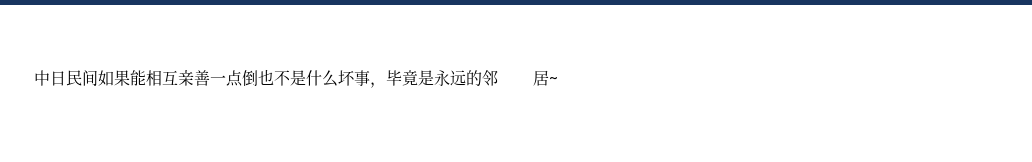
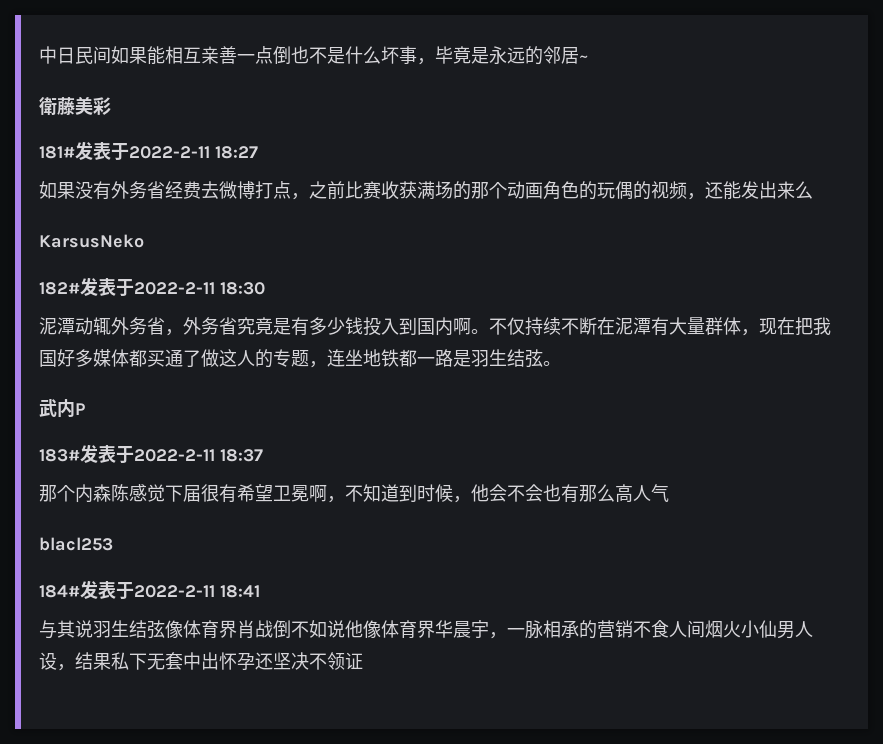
+ 衛藤美彩
+ 181#发表于2022-2-11 18:27
+ 如果没有外务省经费去微博打点，之前比赛收获满场的那个动画角色的玩偶的视频，还能发出来么
+ KarsusNeko
+ 182#发表于2022-2-11 18:30
+ 泥潭动辄外务省，外务省究竟是有多少钱投入到国内啊。不仅持续不断在泥潭有大量群体，现在把我国好多媒体都买通了做这人的专题，连坐地铁都一路是羽生结弦。
+ 武内P
+ 183#发表于2022-2-11 18:37
+ 那个内森陈感觉下届很有希望卫冕啊，不知道到时候，他会不会也有那么高人气
+ blacl253
+ 184#发表于2022-2-11 18:41
+ 与其说羽生结弦像体育界肖战倒不如说他像体育界华晨宇，一脉相承的营销不食人间烟火小仙男人设，结果私下无套中出怀孕还坚决不领证

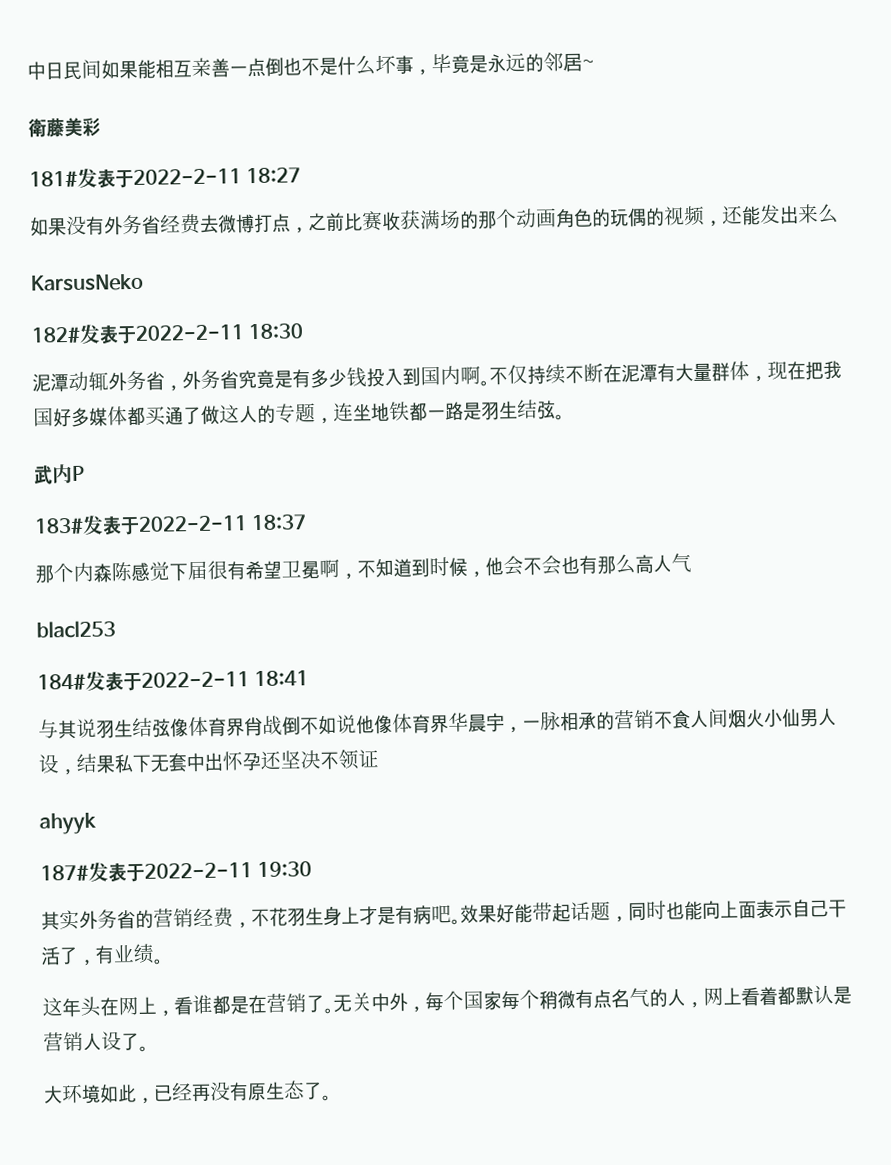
+ ahyyk
+ 187#发表于2022-2-11 19:30
+ 其实外务省的营销经费，不花羽生身上才是有病吧。效果好能带起话题，同时也能向上面表示自己干活了，有业绩。
+ 这年头在网上，看谁都是在营销了。无关中外，每个国家每个稍微有点名气的人，网上看着都默认是营销人设了。
+ 大环境如此，已经再没有原生态了。

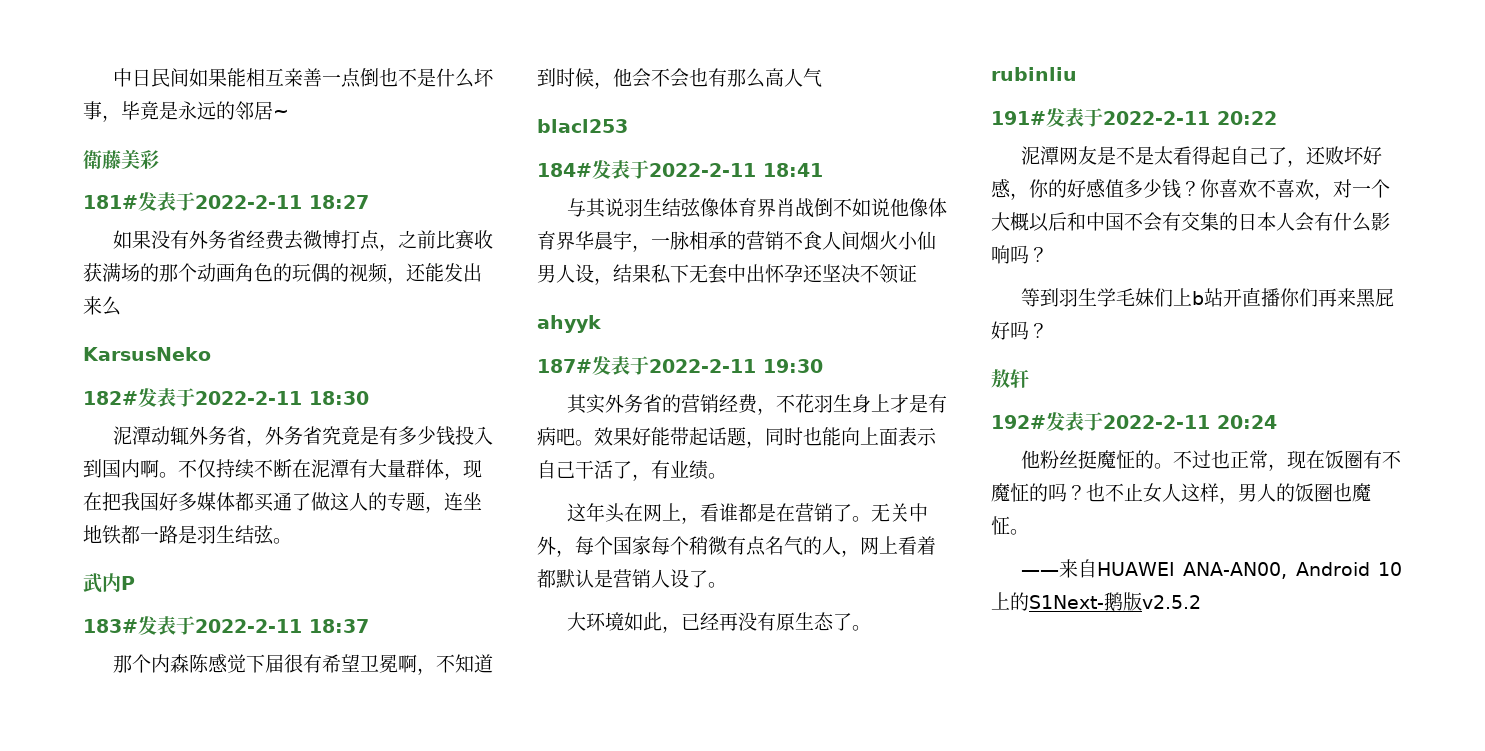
+ rubinliu
+ 191#发表于2022-2-11 20:22
+ 泥潭网友是不是太看得起自己了，还败坏好感，你的好感值多少钱？你喜欢不喜欢，对一个大概以后和中国不会有交集的日本人会有什么影响吗？
+ 等到羽生学毛妹们上b站开直播你们再来黑屁好吗？
+ 敖轩
+ 192#发表于2022-2-11 20:24
+ 他粉丝挺魔怔的。不过也正常，现在饭圈有不魔怔的吗？也不止女人这样，男人的饭圈也魔怔。
+ ——来自HUAWEI ANA-AN00, Android 10上的S1Next-鹅版v2.5.2

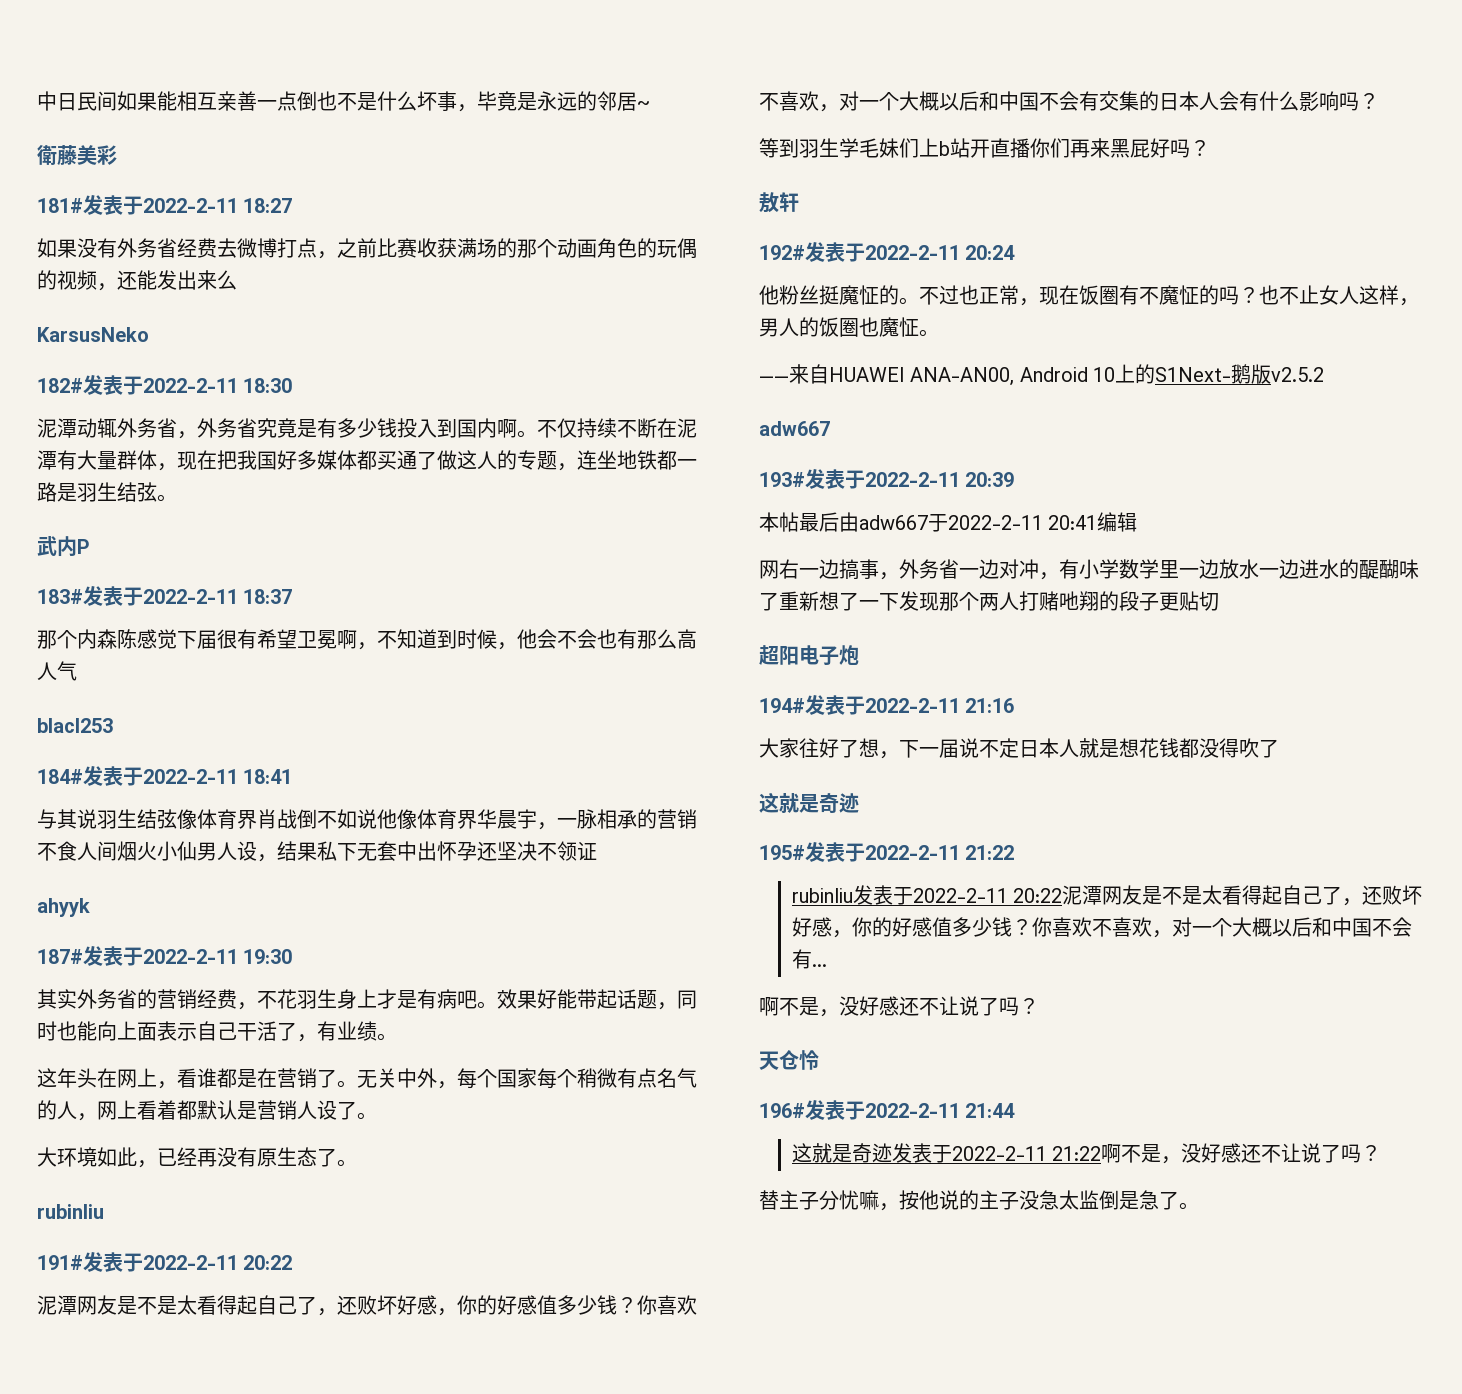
  ——来自HUAWEI ANA-AN00, Android 10上的S1Next-鹅版v2.5.2
+ adw667
+ 193#发表于2022-2-11 20:39
+ 本帖最后由adw667于2022-2-11 20:41编辑
+ 网右一边搞事，外务省一边对冲，有小学数学里一边放水一边进水的醍醐味了重新想了一下发现那个两人打赌吔翔的段子更贴切
+ 超阳电子炮
+ 194#发表于2022-2-11 21:16
+ 大家往好了想，下一届说不定日本人就是想花钱都没得吹了
+ 这就是奇迹
+ 195#发表于2022-2-11 21:22
+ rubinliu发表于2022-2-11 20:22泥潭网友是不是太看得起自己了，还败坏好感，你的好感值多少钱？你喜欢不喜欢，对一个大概以后和中国不会有...
+ 啊不是，没好感还不让说了吗？
+ 天仓怜
+ 196#发表于2022-2-11 21:44
+ 这就是奇迹发表于2022-2-11 21:22啊不是，没好感还不让说了吗？
+ 替主子分忧嘛，按他说的主子没急太监倒是急了。

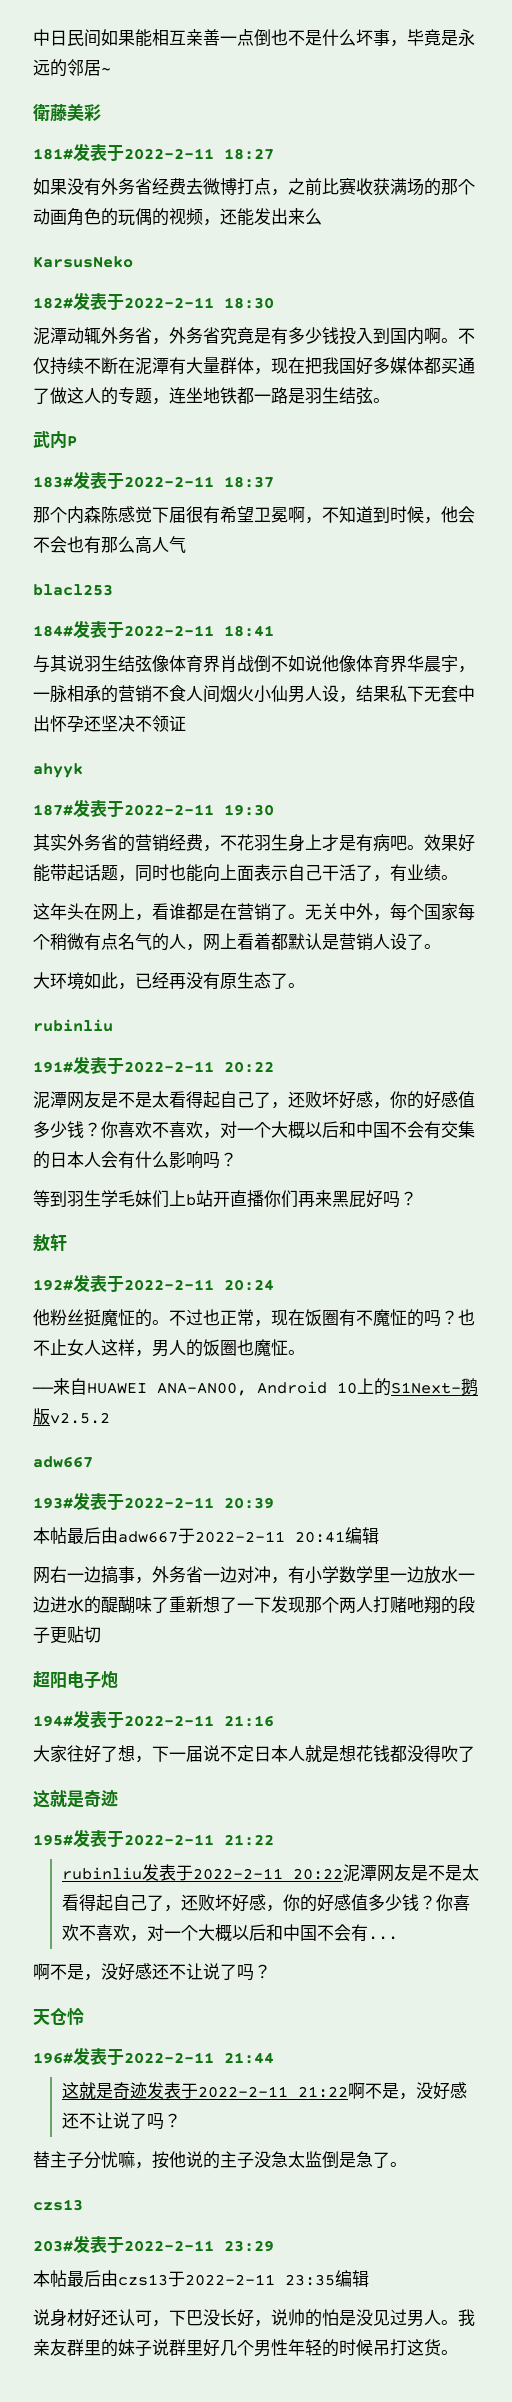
  替主子分忧嘛，按他说的主子没急太监倒是急了。
+ czs13
+ 203#发表于2022-2-11 23:29
+ 本帖最后由czs13于2022-2-11 23:35编辑
+ 说身材好还认可，下巴没长好，说帅的怕是没见过男人。我亲友群里的妹子说群里好几个男性年轻的时候吊打这货。

